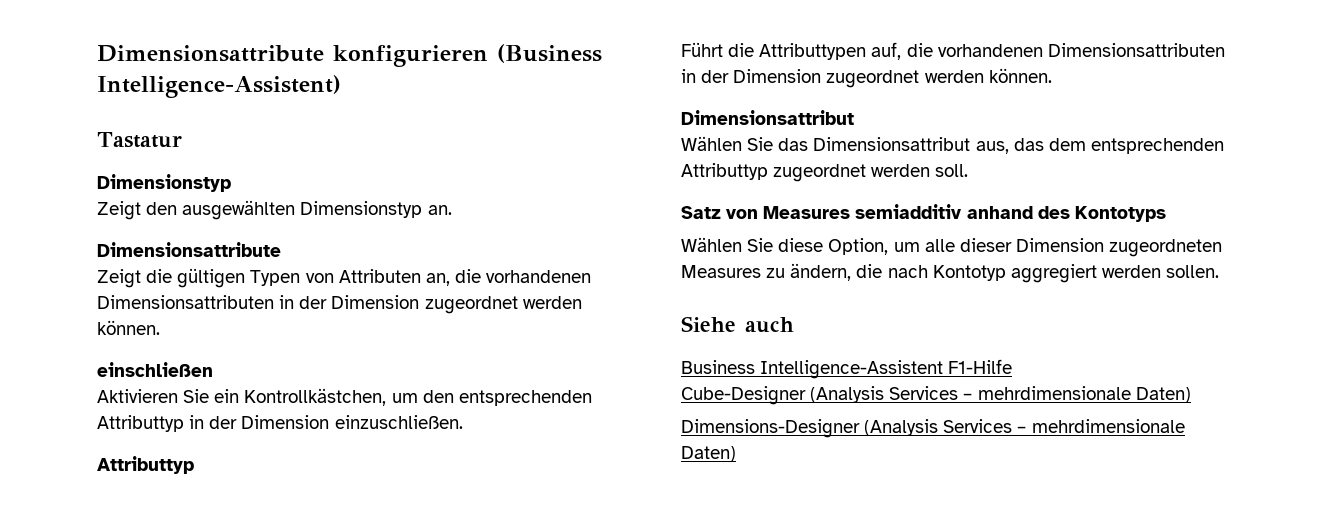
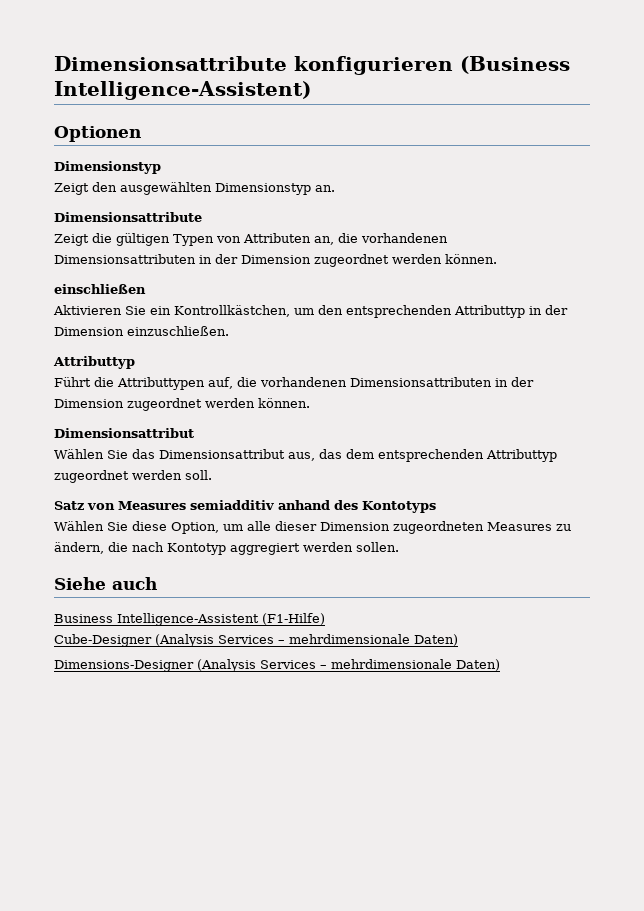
- Tastatur
+ Optionen
- Business Intelligence-Assistent F1-Hilfe
+ Business Intelligence-Assistent (F1-Hilfe)

